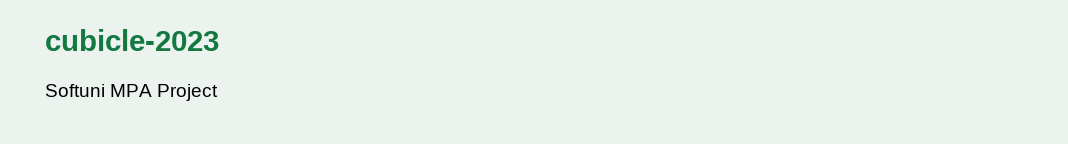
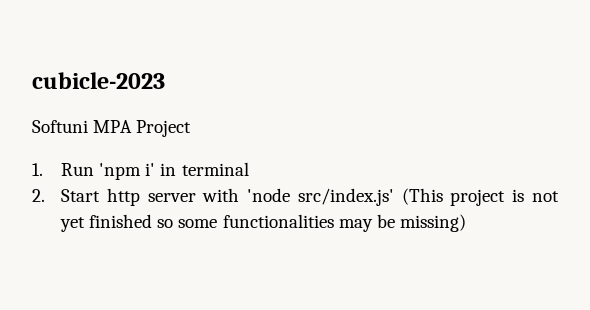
+ 1. Run 'npm i' in terminal
+ 2. Start http server with 'node src/index.js' (This project is not yet finished so some functionalities may be missing)

